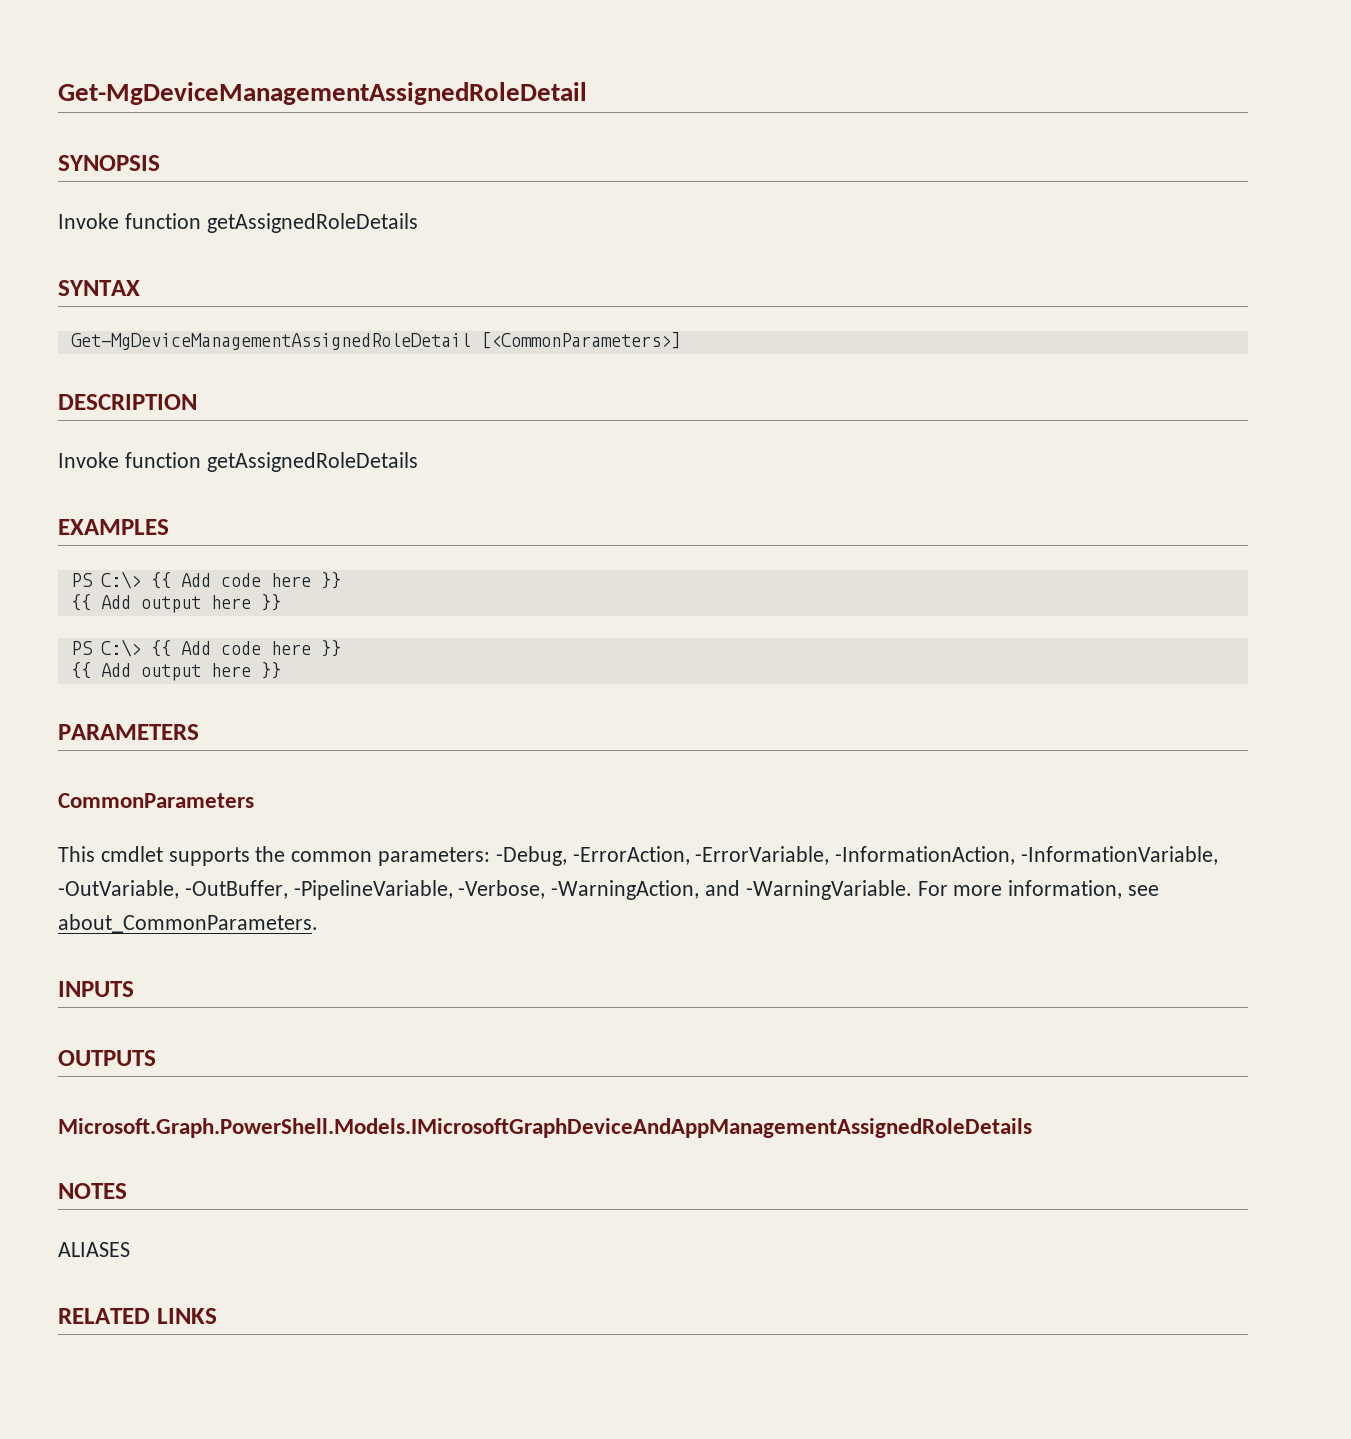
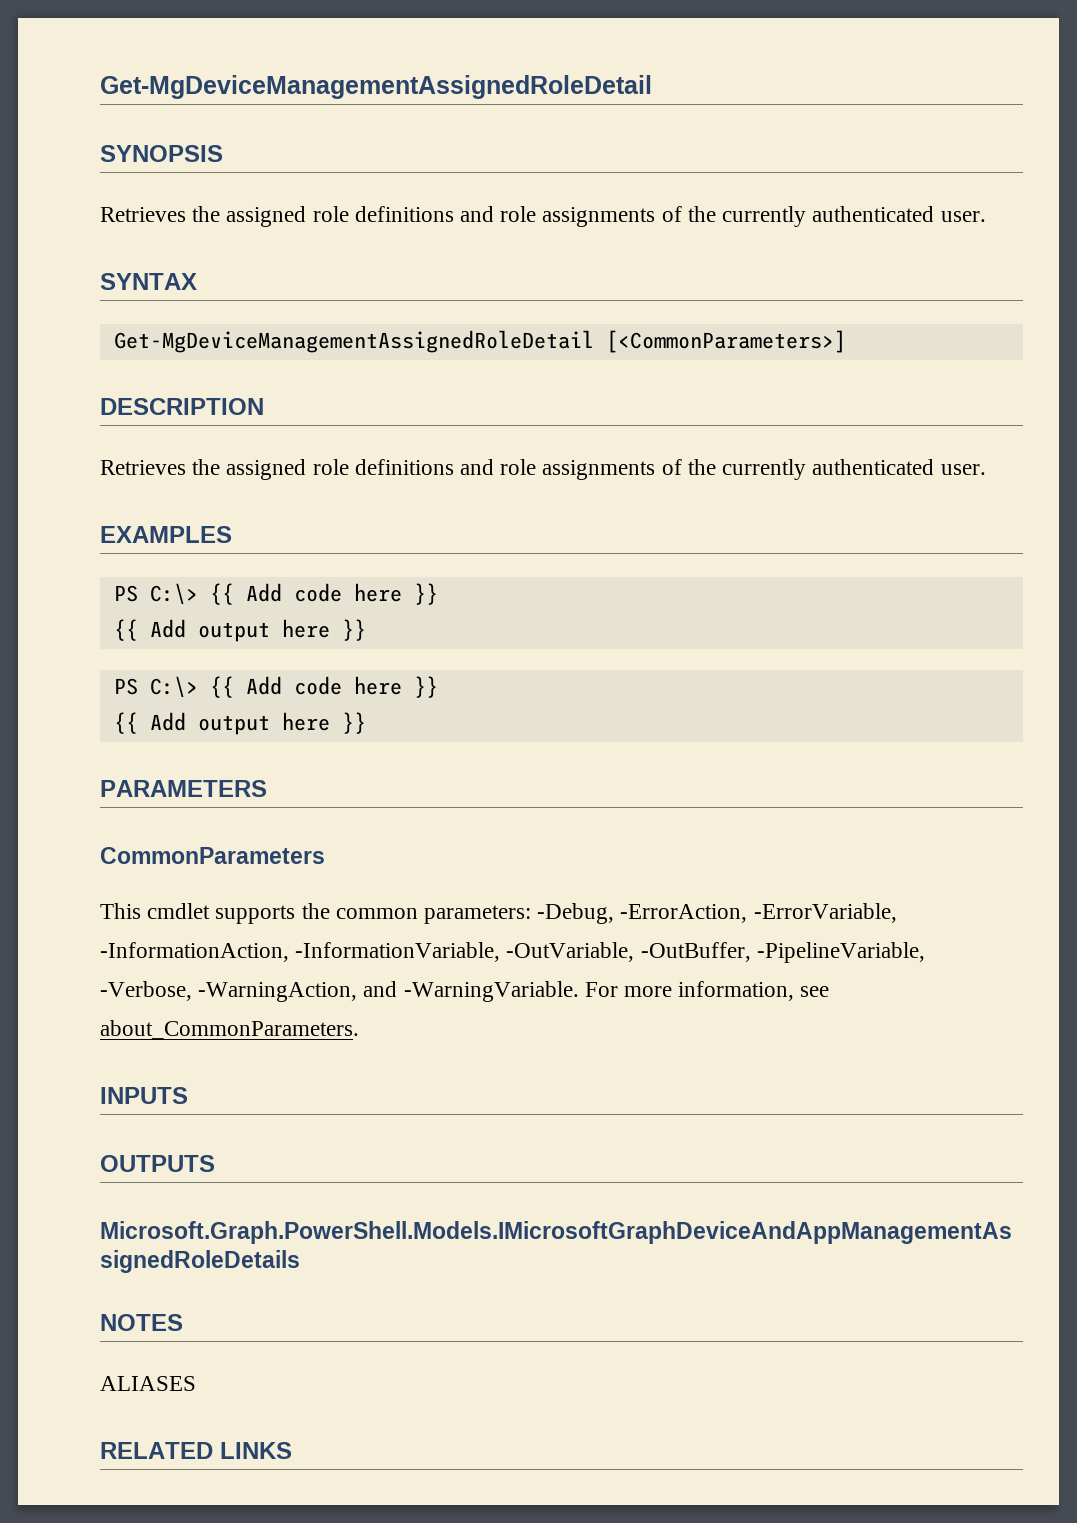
  SYNOPSIS
- Invoke function getAssignedRoleDetails
+ Retrieves the assigned role definitions and role assignments of the currently authenticated user.
  SYNTAX
  Get-MgDeviceManagementAssignedRoleDetail [<CommonParameters>]
  DESCRIPTION
- Invoke function getAssignedRoleDetails
+ Retrieves the assigned role definitions and role assignments of the currently authenticated user.

